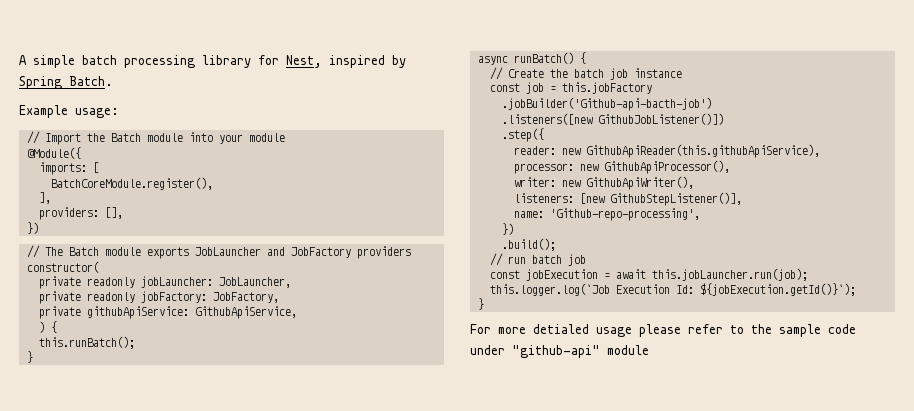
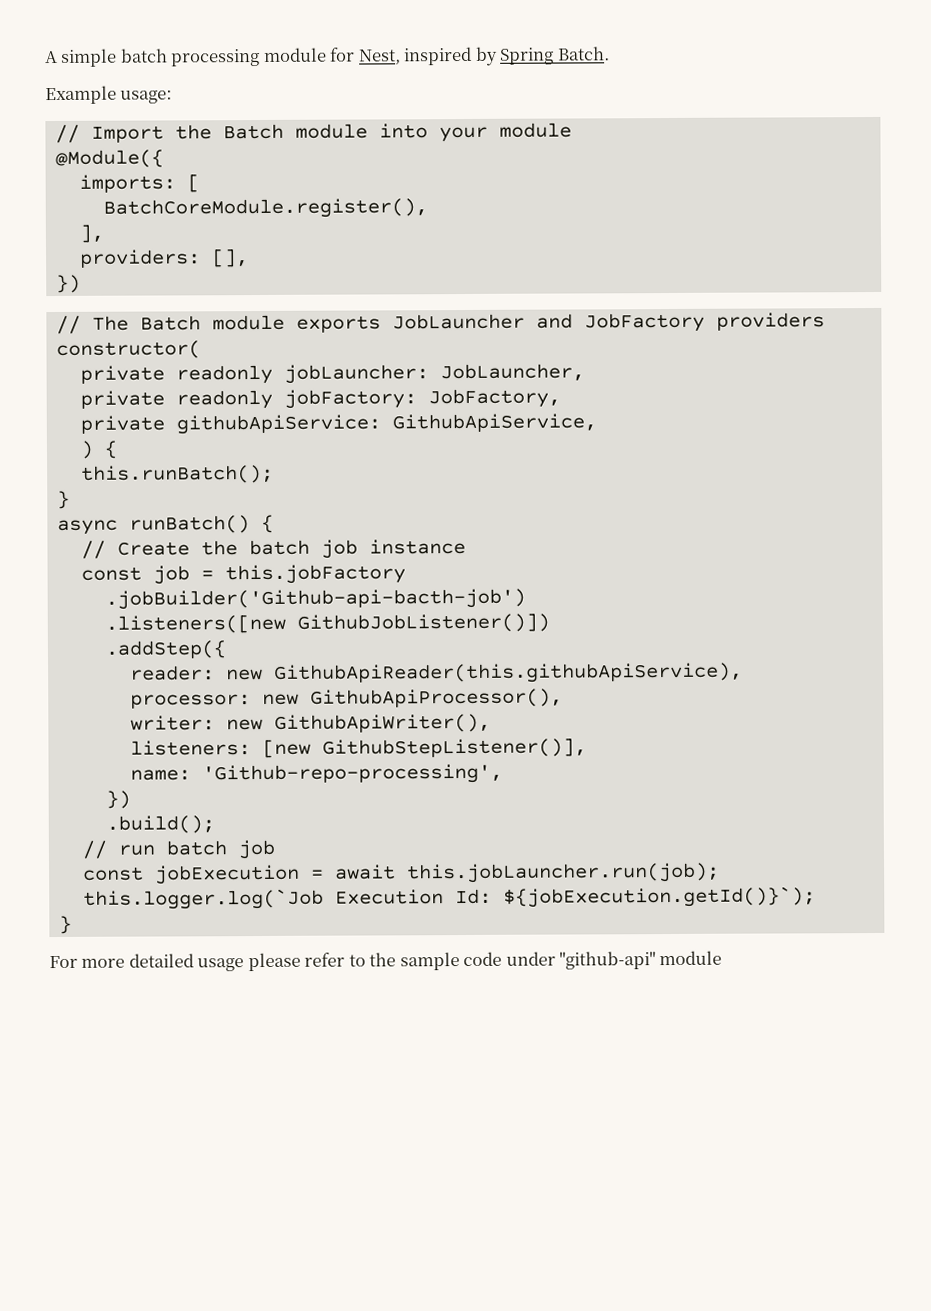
- A simple batch processing library for Nest, inspired by Spring Batch.
+ A simple batch processing module for Nest, inspired by Spring Batch.
- .step({
+ .addStep({
- For more detialed usage please refer to the sample code under "github-api" module
+ For more detailed usage please refer to the sample code under "github-api" module

